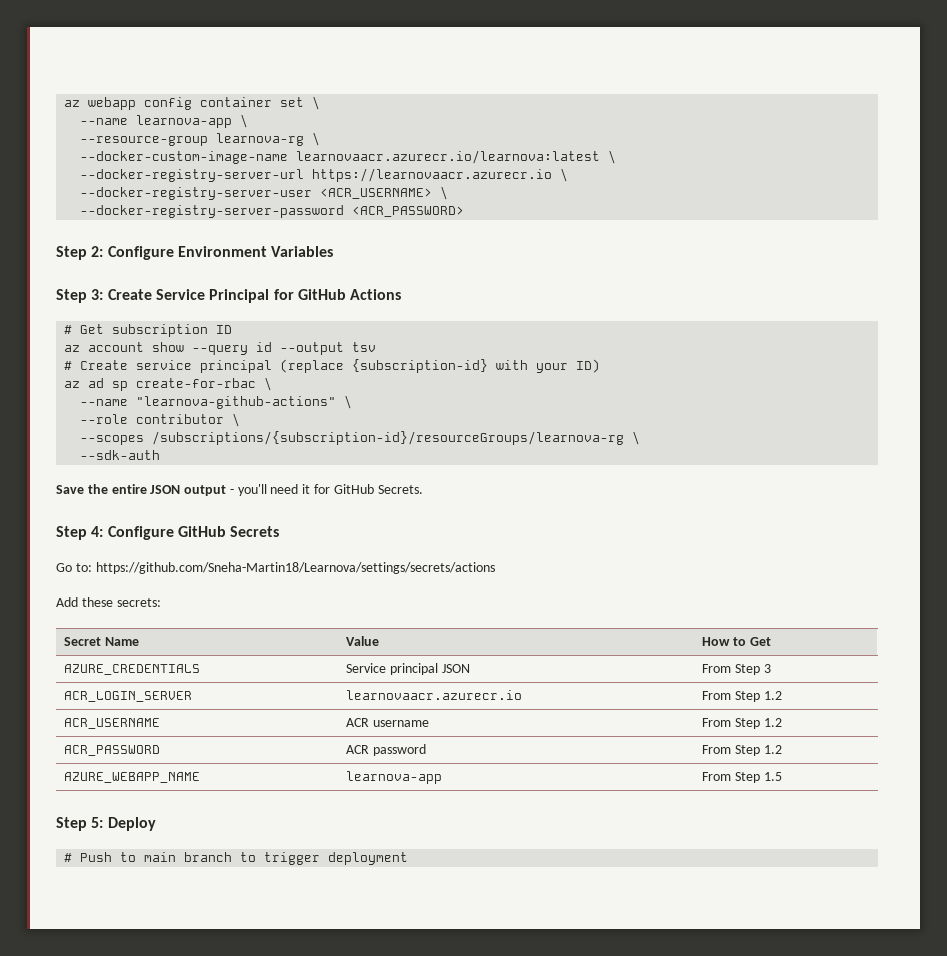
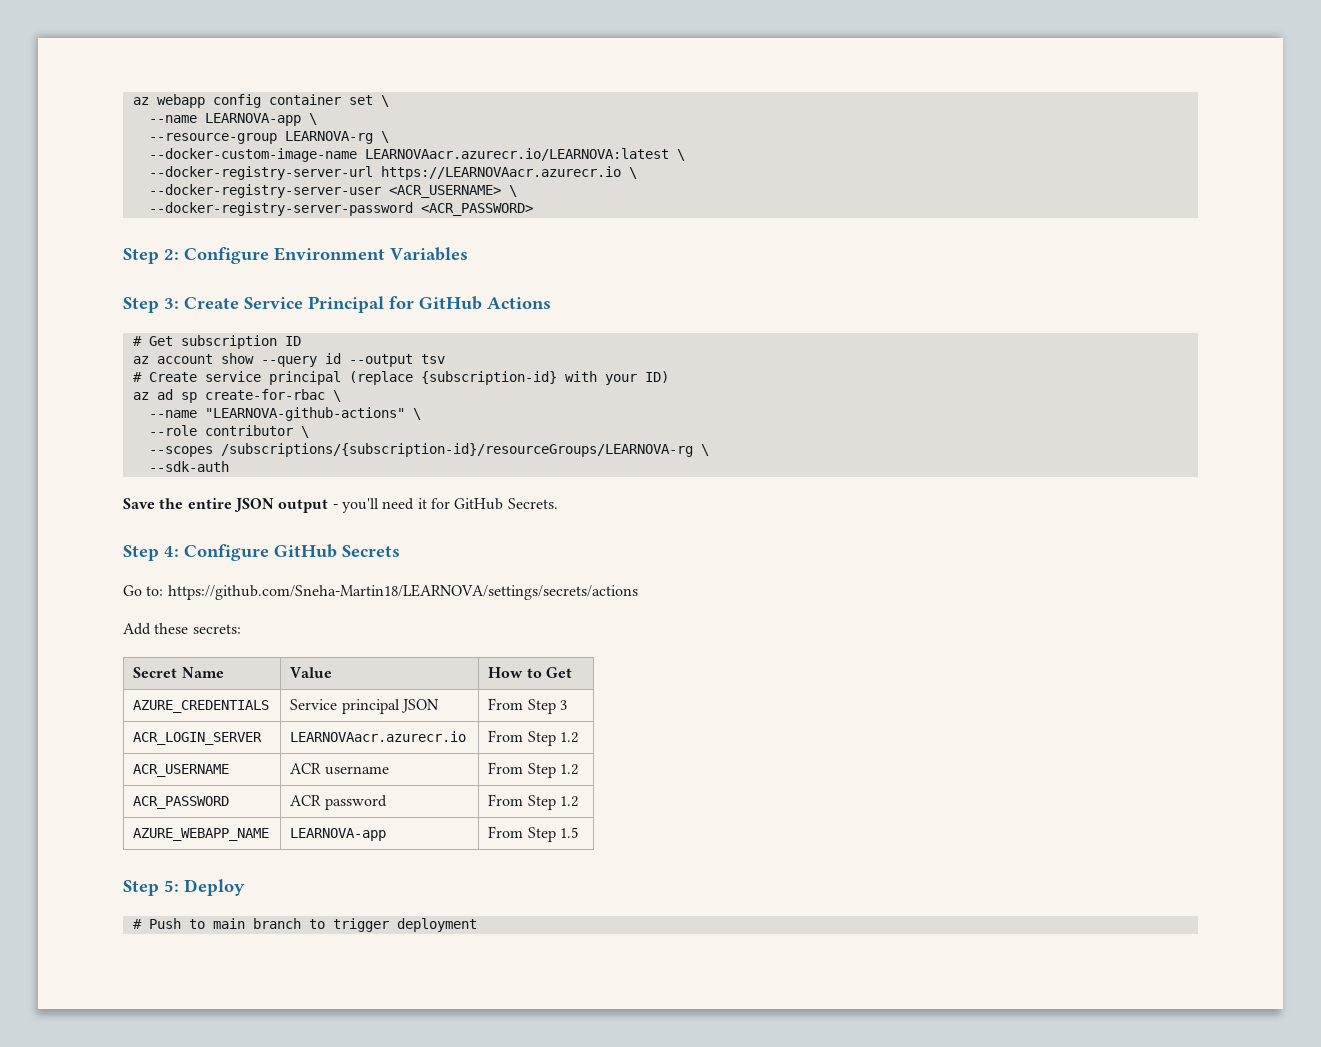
- --name learnova-app \
+ --name LEARNOVA-app \
- --resource-group learnova-rg \
+ --resource-group LEARNOVA-rg \
- --docker-custom-image-name learnovaacr.azurecr.io/learnova:latest \
+ --docker-custom-image-name LEARNOVAacr.azurecr.io/LEARNOVA:latest \
- --docker-registry-server-url https://learnovaacr.azurecr.io \
+ --docker-registry-server-url https://LEARNOVAacr.azurecr.io \
- --name "learnova-github-actions" \
+ --name "LEARNOVA-github-actions" \
- --scopes /subscriptions/{subscription-id}/resourceGroups/learnova-rg \
+ --scopes /subscriptions/{subscription-id}/resourceGroups/LEARNOVA-rg \
- Go to: https://github.com/Sneha-Martin18/Learnova/settings/secrets/actions
+ Go to: https://github.com/Sneha-Martin18/LEARNOVA/settings/secrets/actions
- ACR_LOGIN_SERVER | learnovaacr.azurecr.io | From Step 1.2
+ ACR_LOGIN_SERVER | LEARNOVAacr.azurecr.io | From Step 1.2
- AZURE_WEBAPP_NAME | learnova-app | From Step 1.5
+ AZURE_WEBAPP_NAME | LEARNOVA-app | From Step 1.5

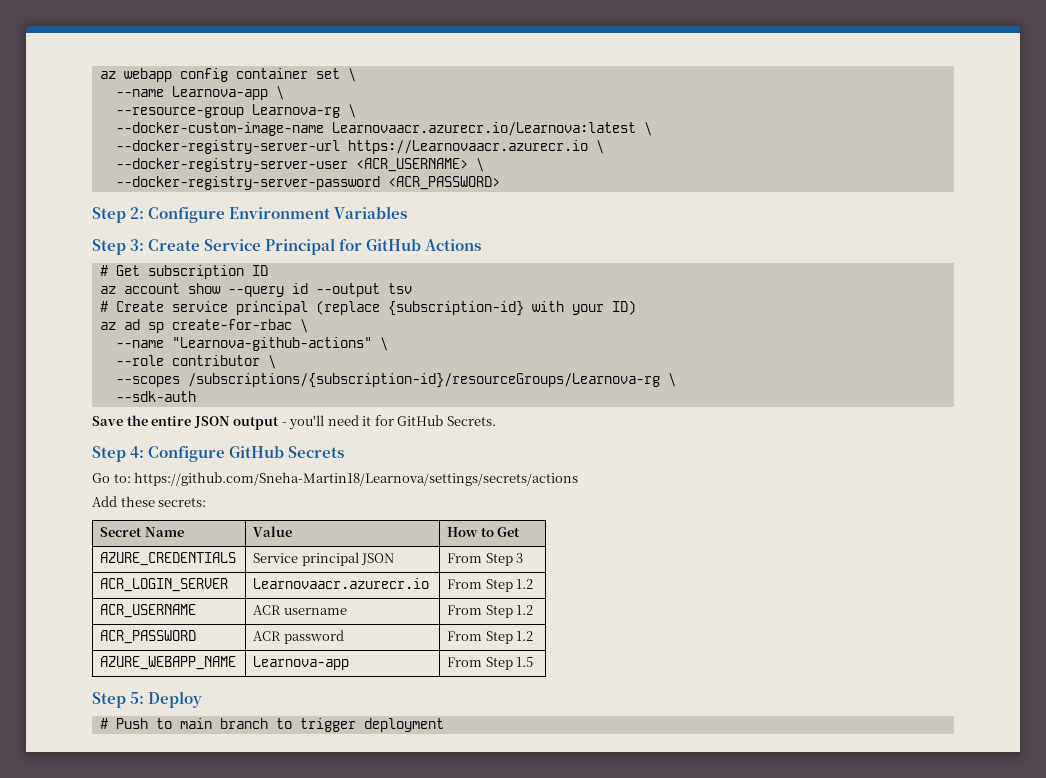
- --name LEARNOVA-app \
+ --name Learnova-app \
- --resource-group LEARNOVA-rg \
+ --resource-group Learnova-rg \
- --docker-custom-image-name LEARNOVAacr.azurecr.io/LEARNOVA:latest \
+ --docker-custom-image-name Learnovaacr.azurecr.io/Learnova:latest \
- --docker-registry-server-url https://LEARNOVAacr.azurecr.io \
+ --docker-registry-server-url https://Learnovaacr.azurecr.io \
- --name "LEARNOVA-github-actions" \
+ --name "Learnova-github-actions" \
- --scopes /subscriptions/{subscription-id}/resourceGroups/LEARNOVA-rg \
+ --scopes /subscriptions/{subscription-id}/resourceGroups/Learnova-rg \
- Go to: https://github.com/Sneha-Martin18/LEARNOVA/settings/secrets/actions
+ Go to: https://github.com/Sneha-Martin18/Learnova/settings/secrets/actions
- ACR_LOGIN_SERVER | LEARNOVAacr.azurecr.io | From Step 1.2
+ ACR_LOGIN_SERVER | Learnovaacr.azurecr.io | From Step 1.2
- AZURE_WEBAPP_NAME | LEARNOVA-app | From Step 1.5
+ AZURE_WEBAPP_NAME | Learnova-app | From Step 1.5

